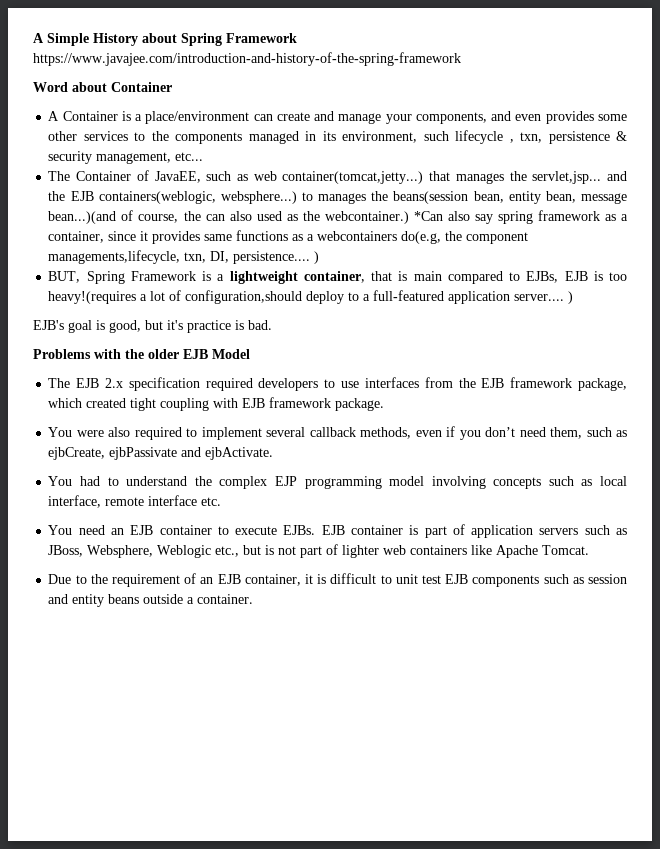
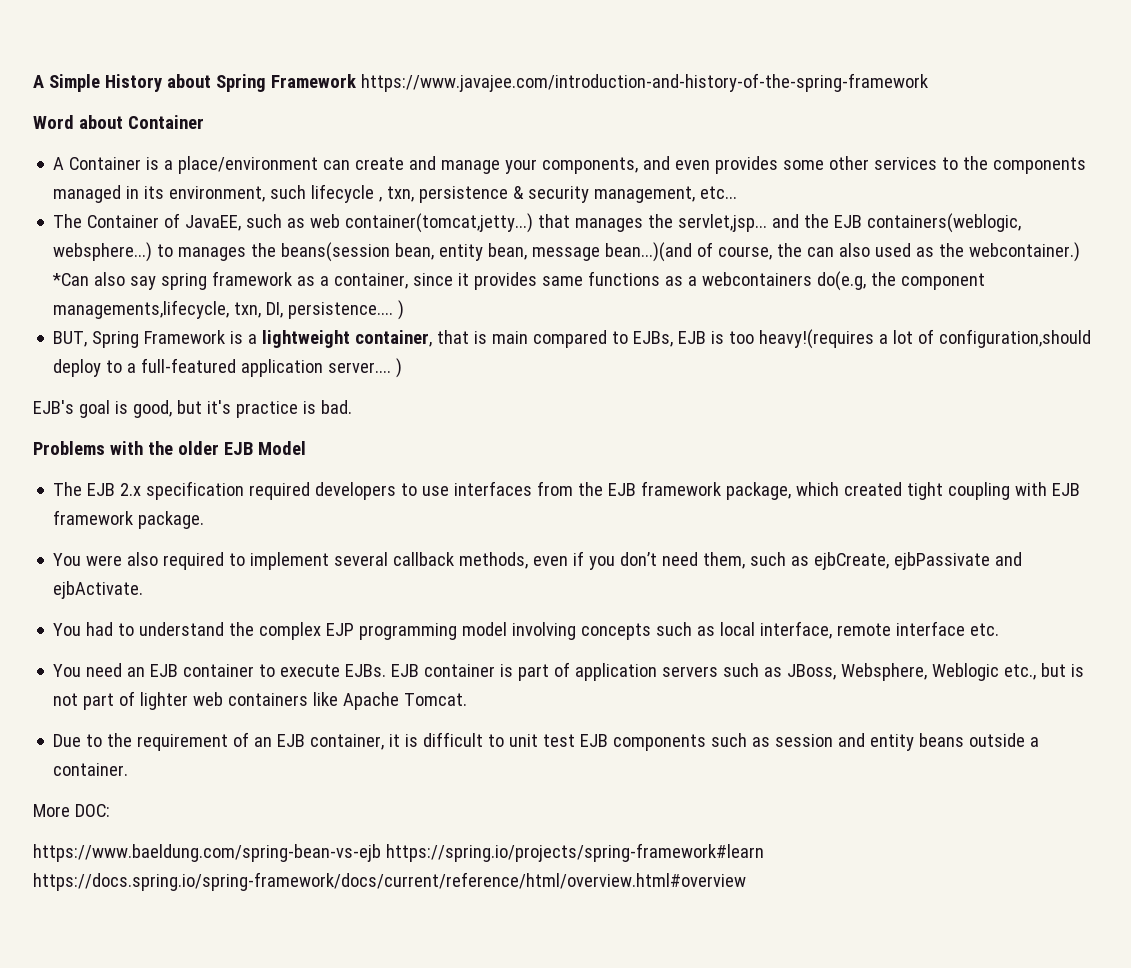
+ More DOC:
+ https://www.baeldung.com/spring-bean-vs-ejb https://spring.io/projects/spring-framework#learn https://docs.spring.io/spring-framework/docs/current/reference/html/overview.html#overview

